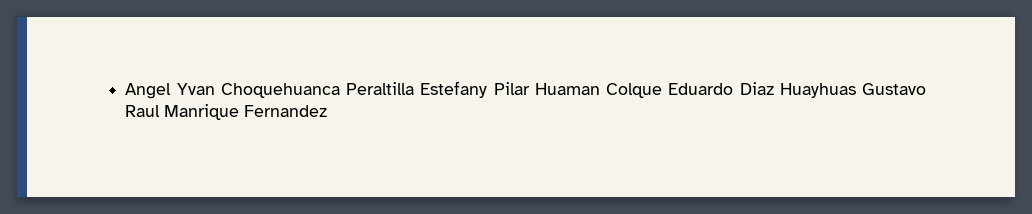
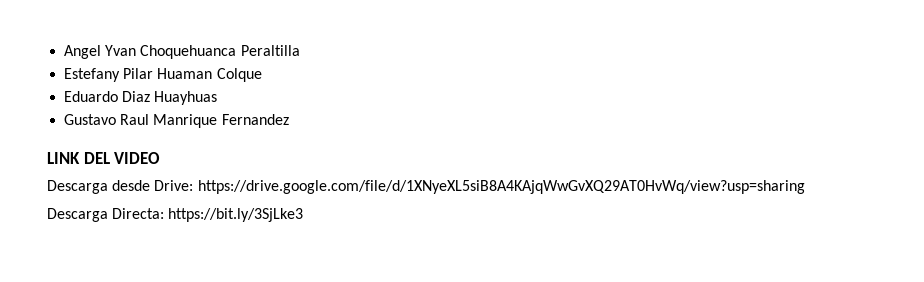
- Angel Yvan Choquehuanca Peraltilla Estefany Pilar Huaman Colque Eduardo Diaz Huayhuas Gustavo Raul Manrique Fernandez
+ Angel Yvan Choquehuanca Peraltilla
+ Estefany Pilar Huaman Colque
+ Eduardo Diaz Huayhuas
+ Gustavo Raul Manrique Fernandez
+ LINK DEL VIDEO
+ Descarga desde Drive: https://drive.google.com/file/d/1XNyeXL5siB8A4KAjqWwGvXQ29AT0HvWq/view?usp=sharing
+ Descarga Directa: https://bit.ly/3SjLke3

